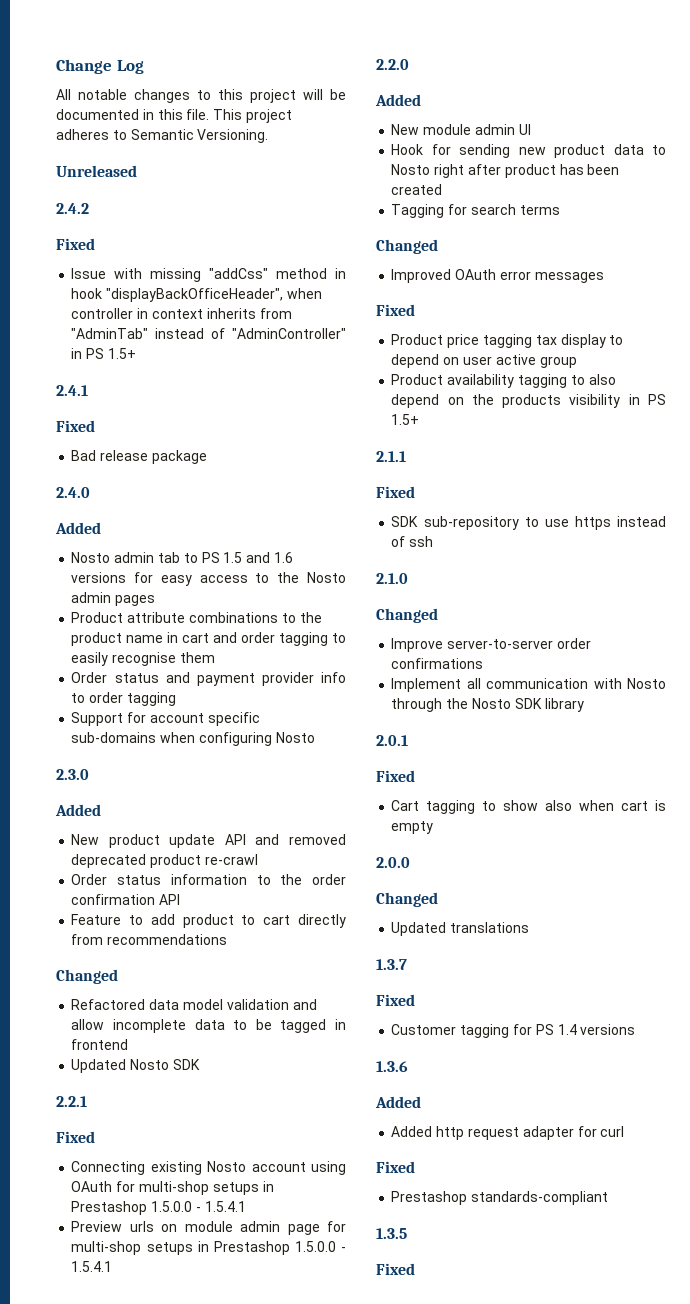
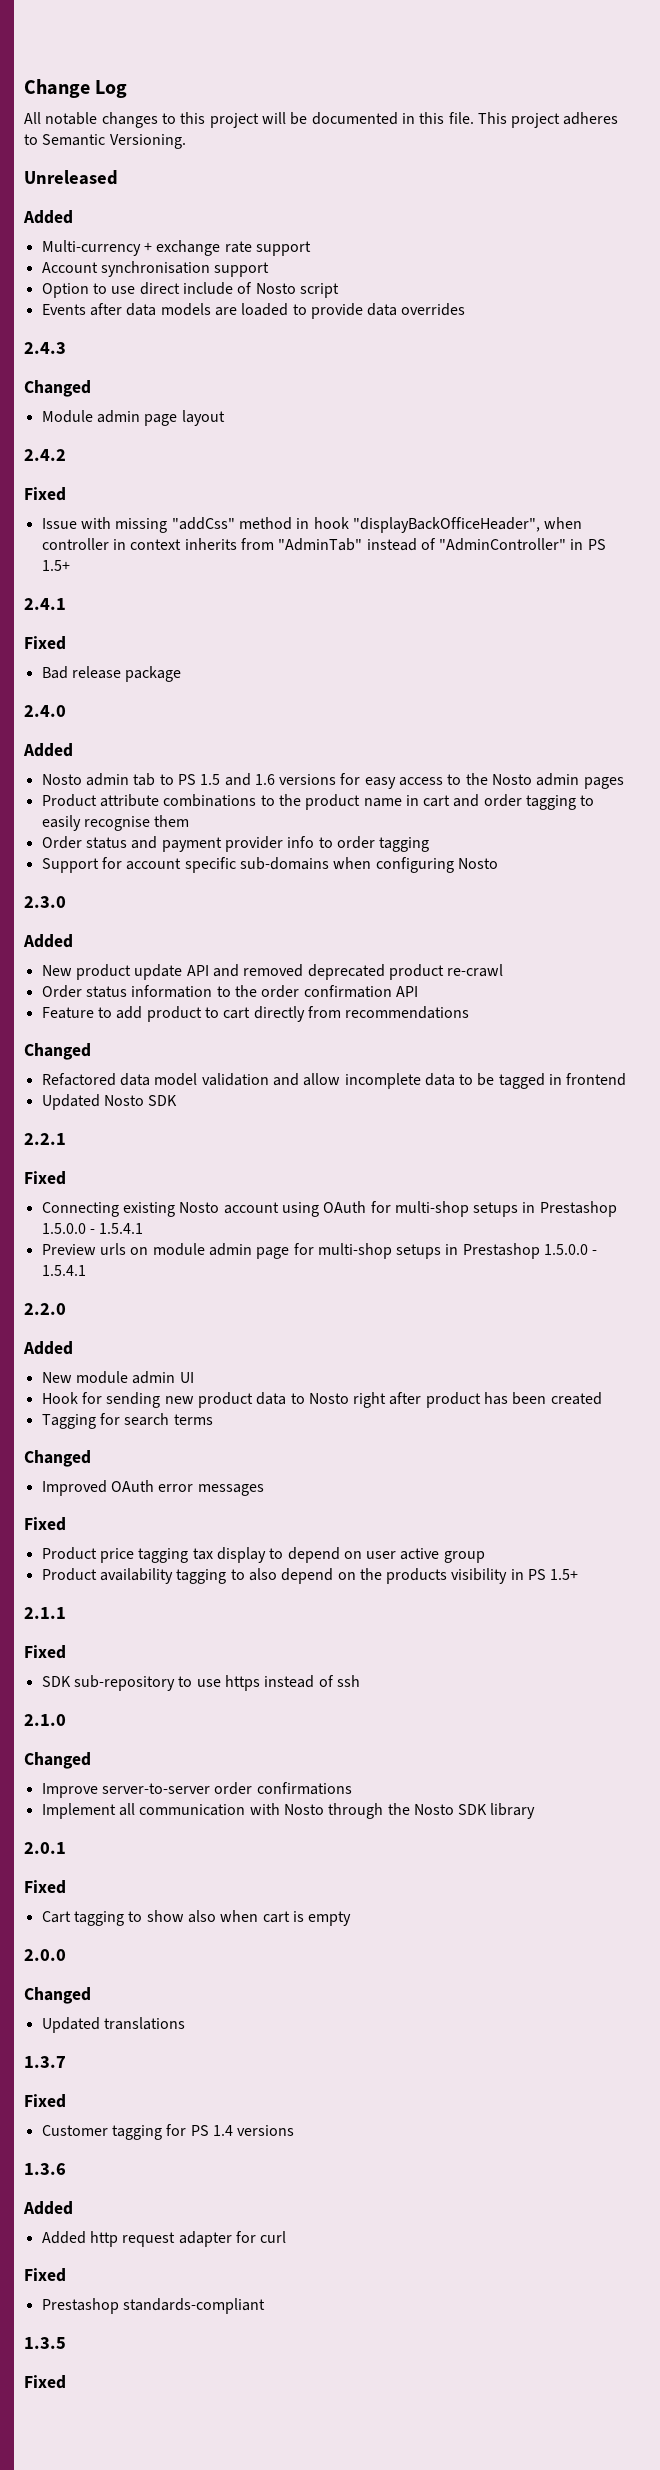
  Unreleased
+ Added
+ Multi-currency + exchange rate support
+ Account synchronisation support
+ Option to use direct include of Nosto script
+ Events after data models are loaded to provide data overrides
+ 2.4.3
+ Changed
+ Module admin page layout

